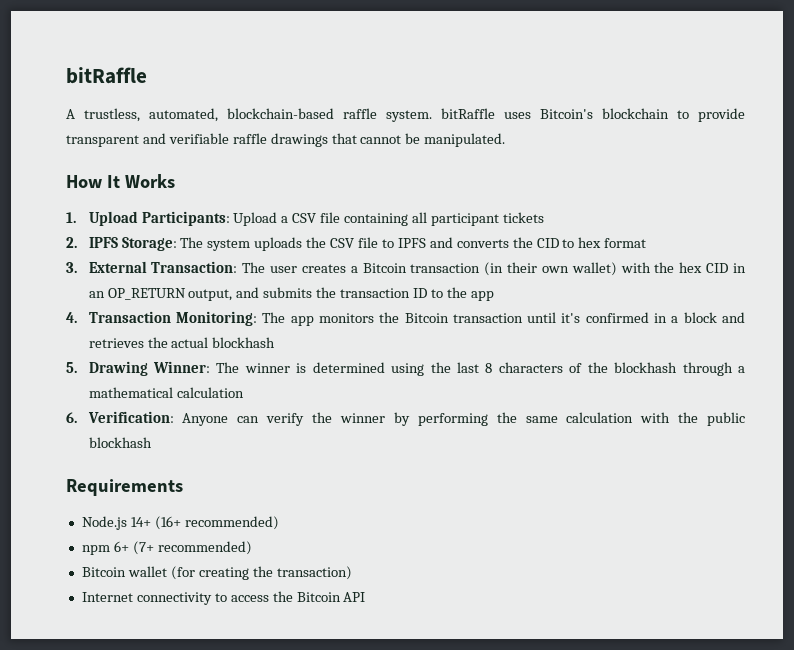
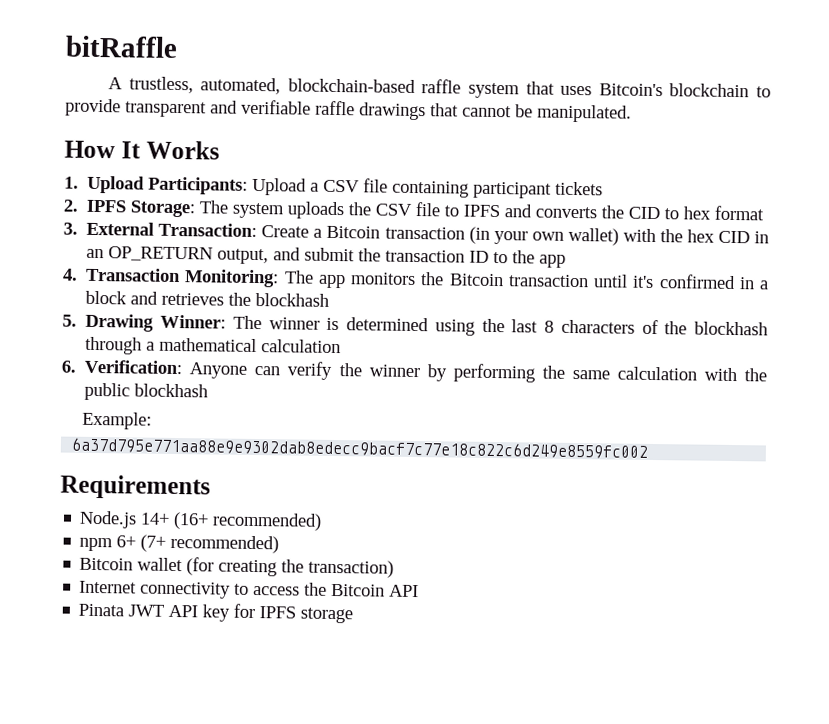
- A trustless, automated, blockchain-based raffle system. bitRaffle uses Bitcoin's blockchain to provide transparent and verifiable raffle drawings that cannot be manipulated.
+ A trustless, automated, blockchain-based raffle system that uses Bitcoin's blockchain to provide transparent and verifiable raffle drawings that cannot be manipulated.
- 1. Upload Participants: Upload a CSV file containing all participant tickets
+ 1. Upload Participants: Upload a CSV file containing participant tickets
- 3. External Transaction: The user creates a Bitcoin transaction (in their own wallet) with the hex CID in an OP_RETURN output, and submits the transaction ID to the app
+ 3. External Transaction: Create a Bitcoin transaction (in your own wallet) with the hex CID in an OP_RETURN output, and submit the transaction ID to the app
- 4. Transaction Monitoring: The app monitors the Bitcoin transaction until it's confirmed in a block and retrieves the actual blockhash
+ 4. Transaction Monitoring: The app monitors the Bitcoin transaction until it's confirmed in a block and retrieves the blockhash
+ Example:
+ 6a37d795e771aa88e9e9302dab8edecc9bacf7c77e18c822c6d249e8559fc002
+ Pinata JWT API key for IPFS storage

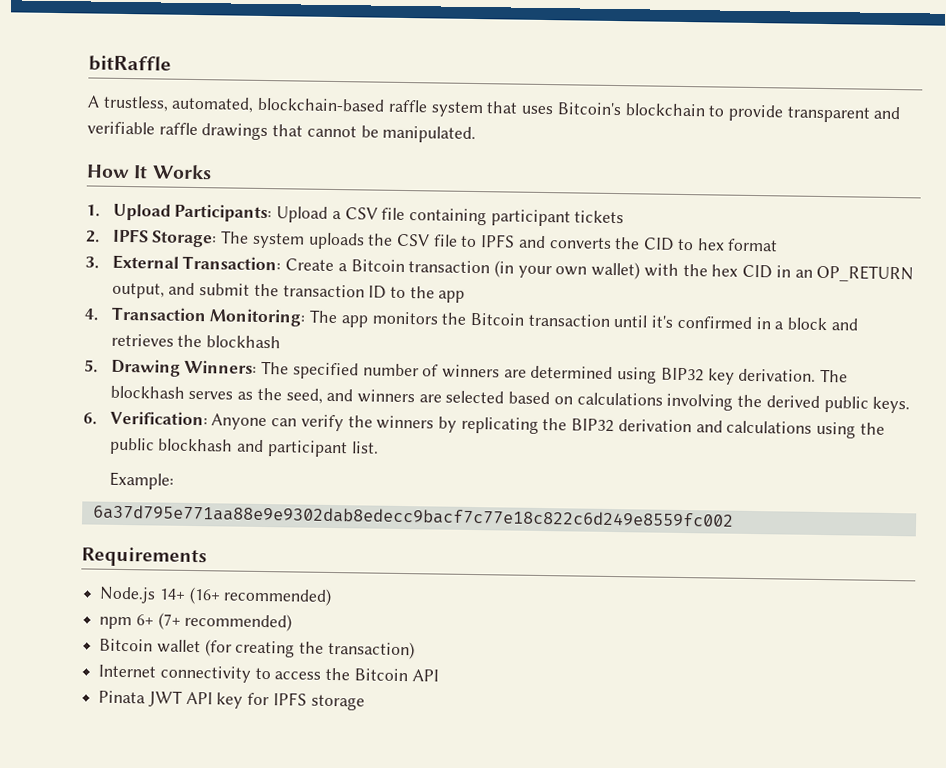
- 5. Drawing Winner: The winner is determined using the last 8 characters of the blockhash through a mathematical calculation
+ 5. Drawing Winners: The specified number of winners are determined using BIP32 key derivation. The blockhash serves as the seed, and winners are selected based on calculations involving the derived public keys.
- 6. Verification: Anyone can verify the winner by performing the same calculation with the public blockhash
+ 6. Verification: Anyone can verify the winners by replicating the BIP32 derivation and calculations using the public blockhash and participant list.

